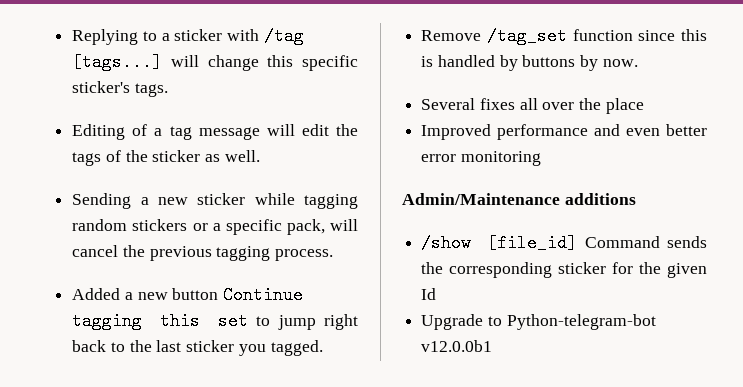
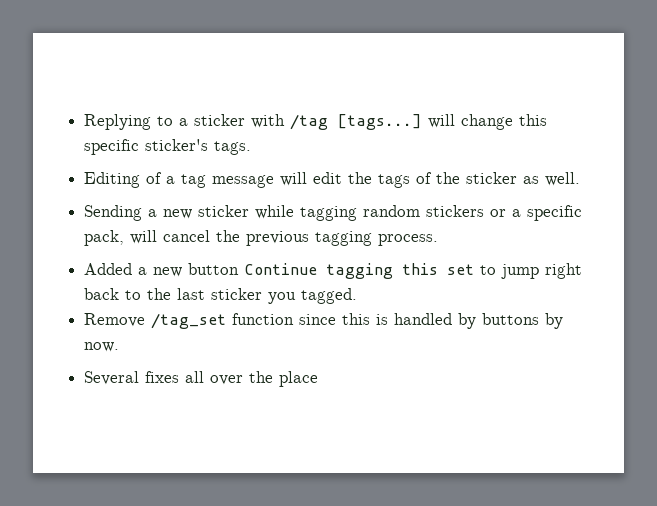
- Improved performance and even better error monitoring
- Admin/Maintenance additions
- /show [file_id] Command sends the corresponding sticker for the given Id
- Upgrade to Python-telegram-bot v12.0.0b1

